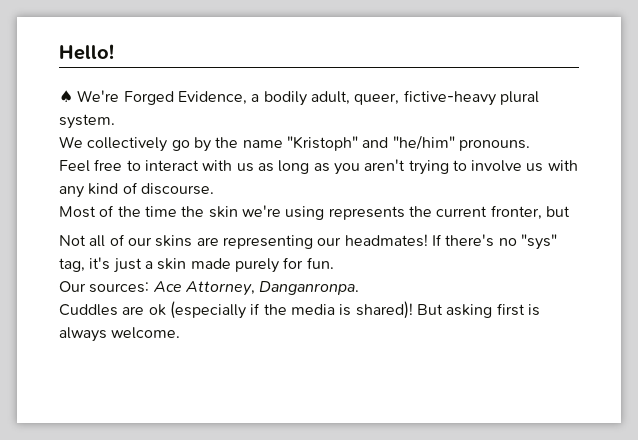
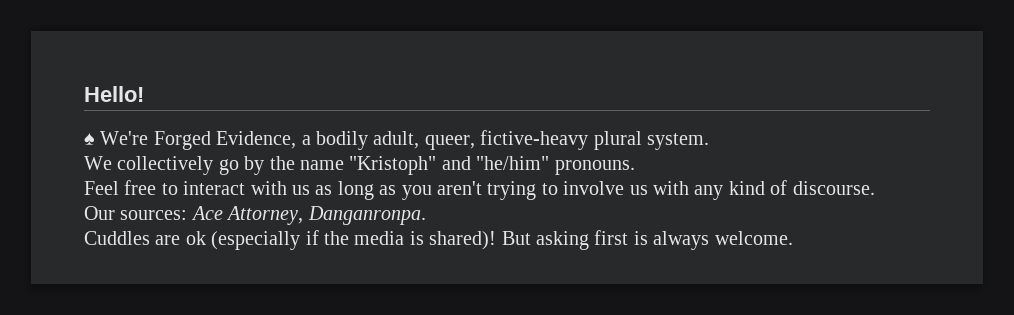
- Most of the time the skin we're using represents the current fronter, but
- Not all of our skins are representing our headmates! If there's no "sys" tag, it's just a skin made purely for fun.

